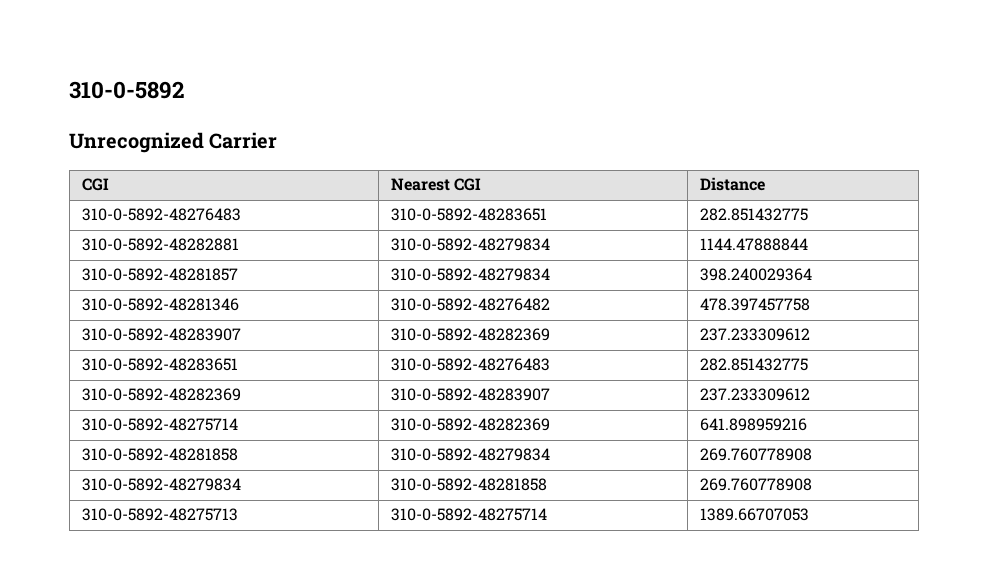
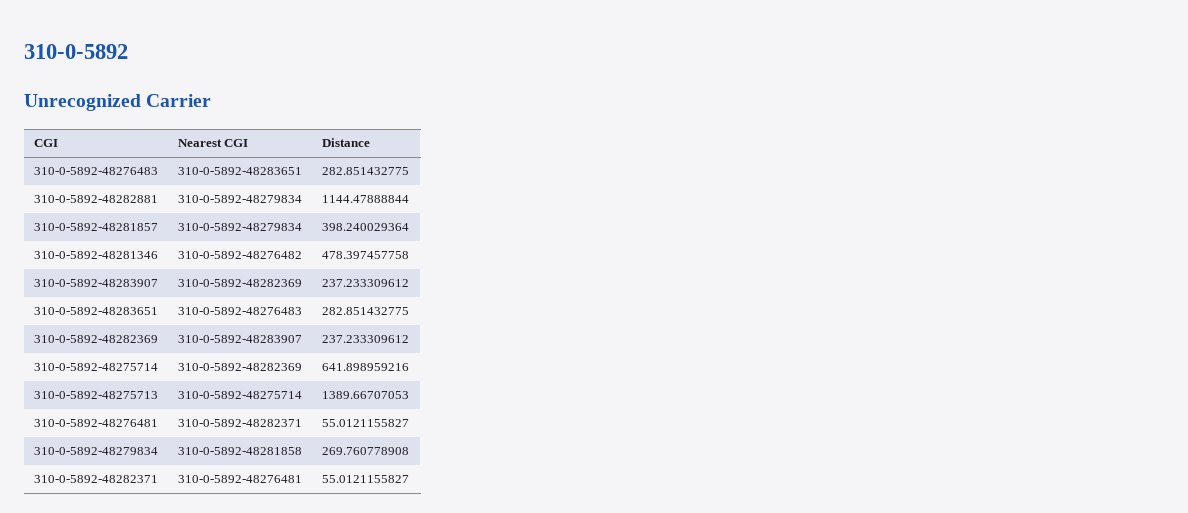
- 310-0-5892-48281858 | 310-0-5892-48279834 | 269.760778908
+ 310-0-5892-48275713 | 310-0-5892-48275714 | 1389.66707053
+ 310-0-5892-48276481 | 310-0-5892-48282371 | 55.0121155827
- 310-0-5892-48275713 | 310-0-5892-48275714 | 1389.66707053
+ 310-0-5892-48282371 | 310-0-5892-48276481 | 55.0121155827

